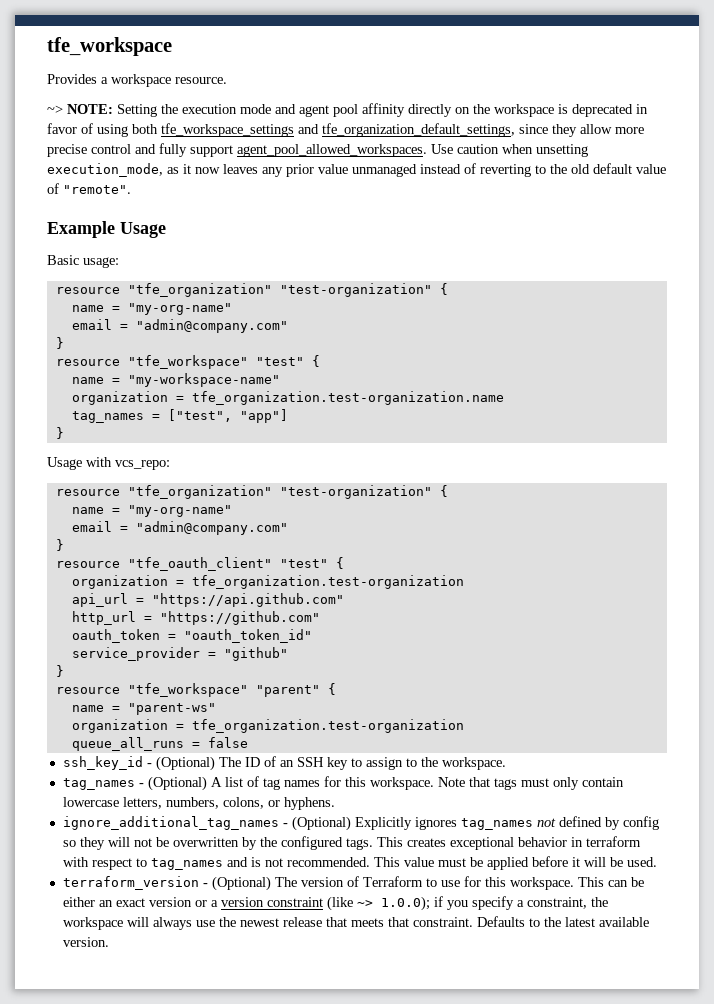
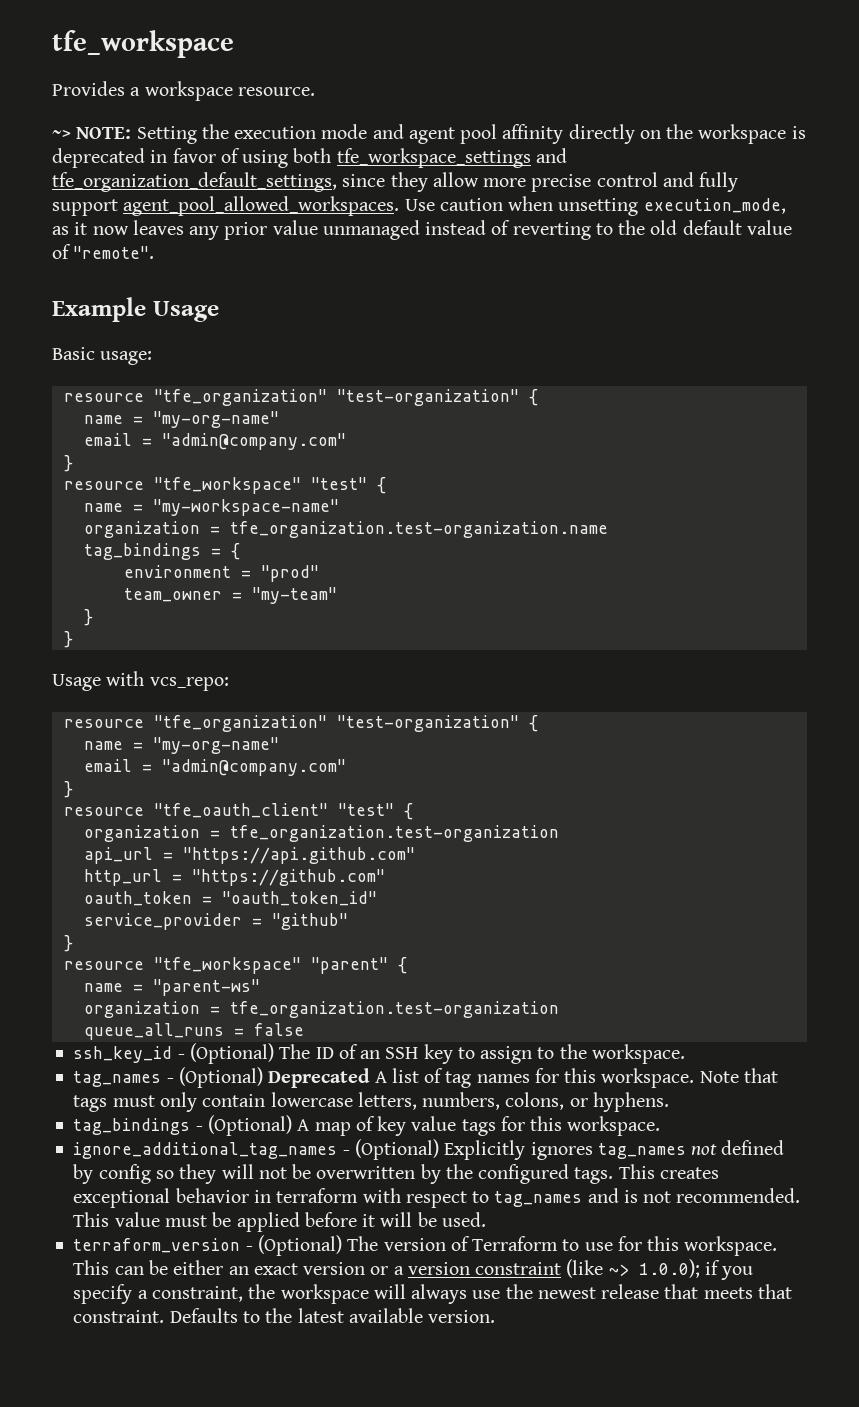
- tag_names = ["test", "app"]
+ tag_bindings = {
+ environment = "prod"
+ team_owner = "my-team"
+ }
- tag_names - (Optional) A list of tag names for this workspace.
+ tag_names - (Optional) Deprecated A list of tag names for this workspace.
+ tag_bindings - (Optional) A map of key value tags for this workspace.

